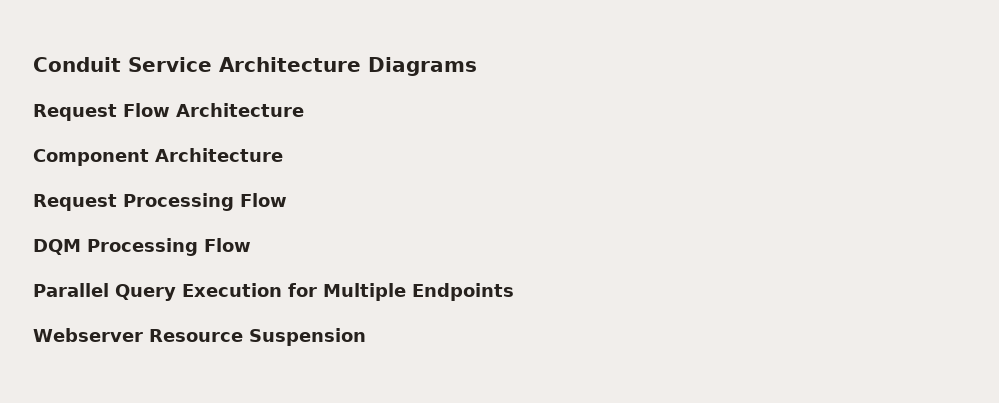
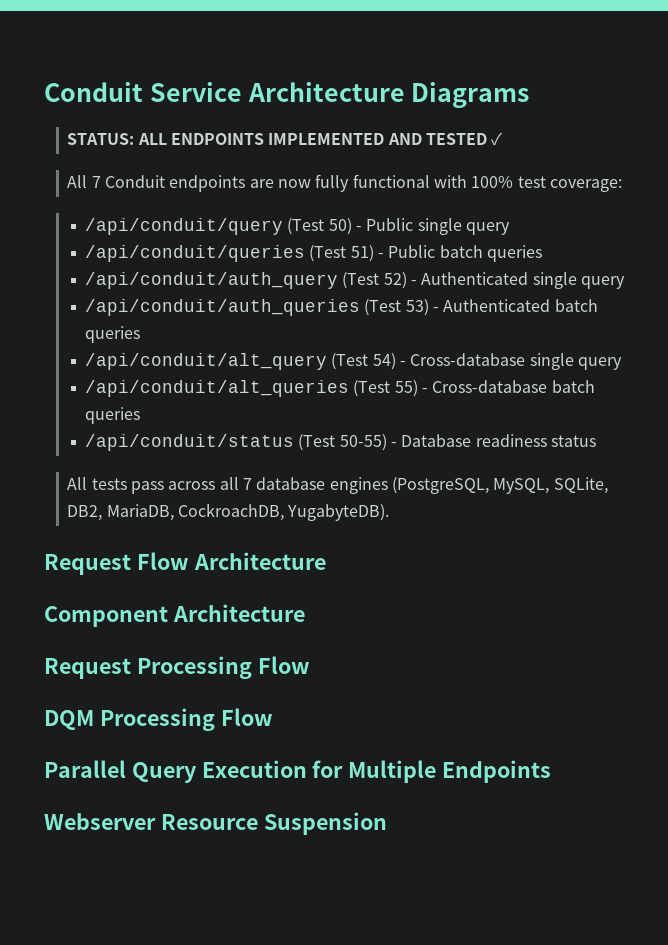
+ STATUS: ALL ENDPOINTS IMPLEMENTED AND TESTED ✓
+ All 7 Conduit endpoints are now fully functional with 100% test coverage:
+ /api/conduit/query (Test 50) - Public single query
+ /api/conduit/queries (Test 51) - Public batch queries
+ /api/conduit/auth_query (Test 52) - Authenticated single query
+ /api/conduit/auth_queries (Test 53) - Authenticated batch queries
+ /api/conduit/alt_query (Test 54) - Cross-database single query
+ /api/conduit/alt_queries (Test 55) - Cross-database batch queries
+ /api/conduit/status (Test 50-55) - Database readiness status
+ All tests pass across all 7 database engines (PostgreSQL, MySQL, SQLite, DB2, MariaDB, CockroachDB, YugabyteDB).

